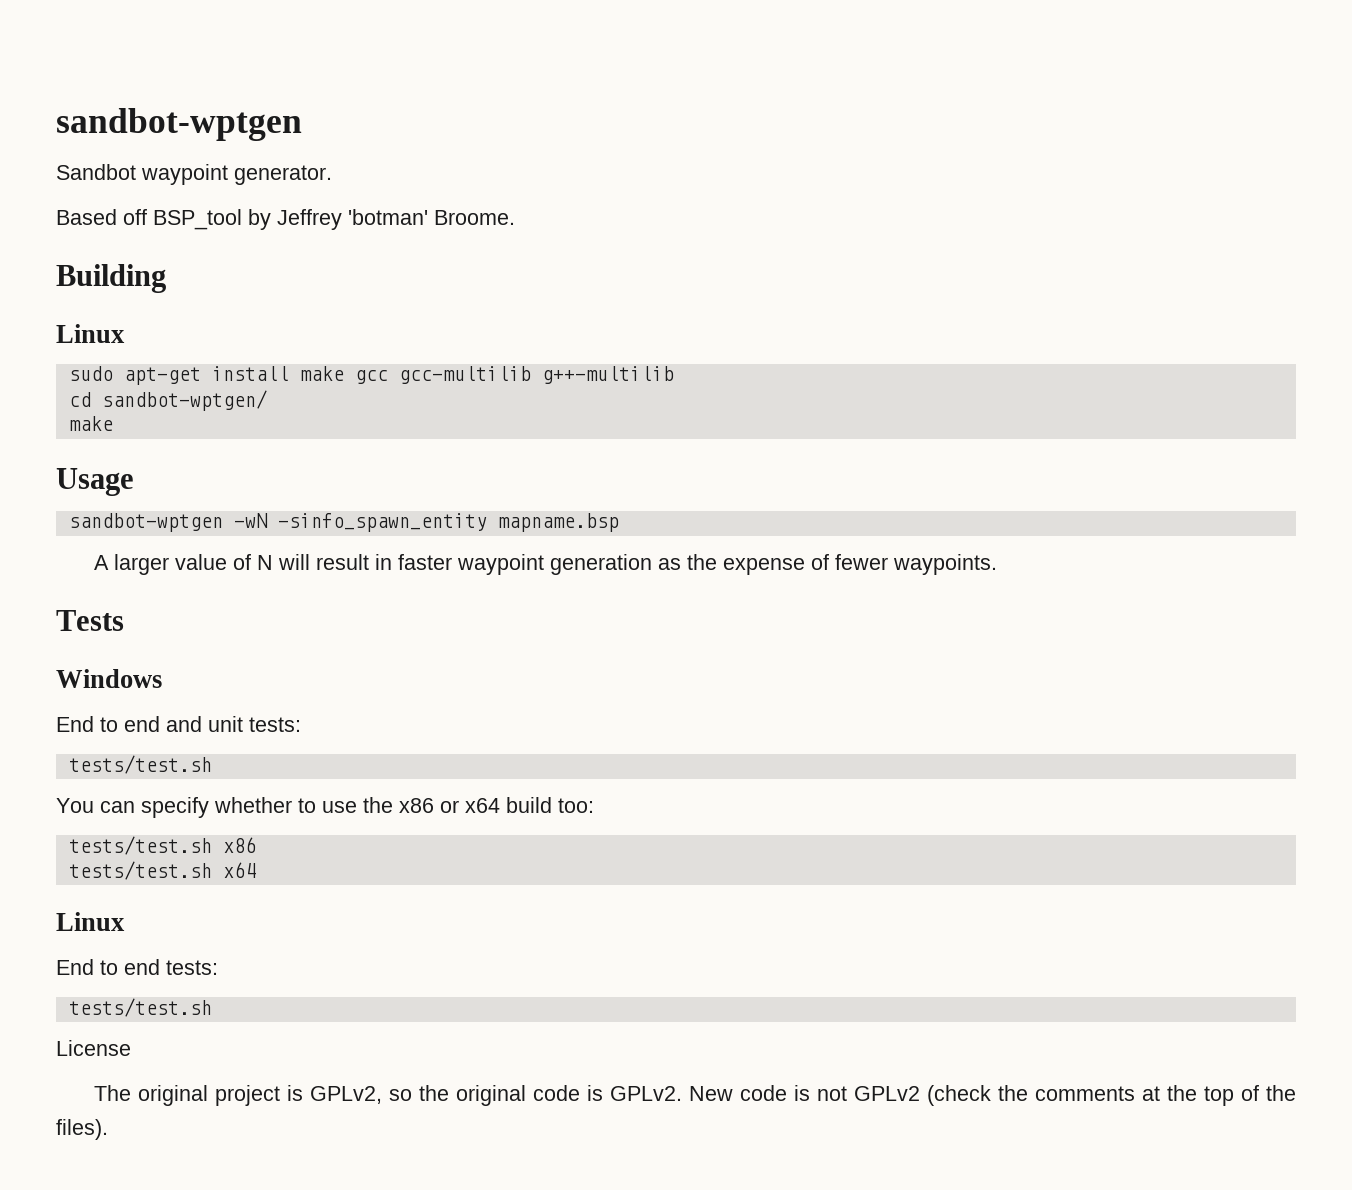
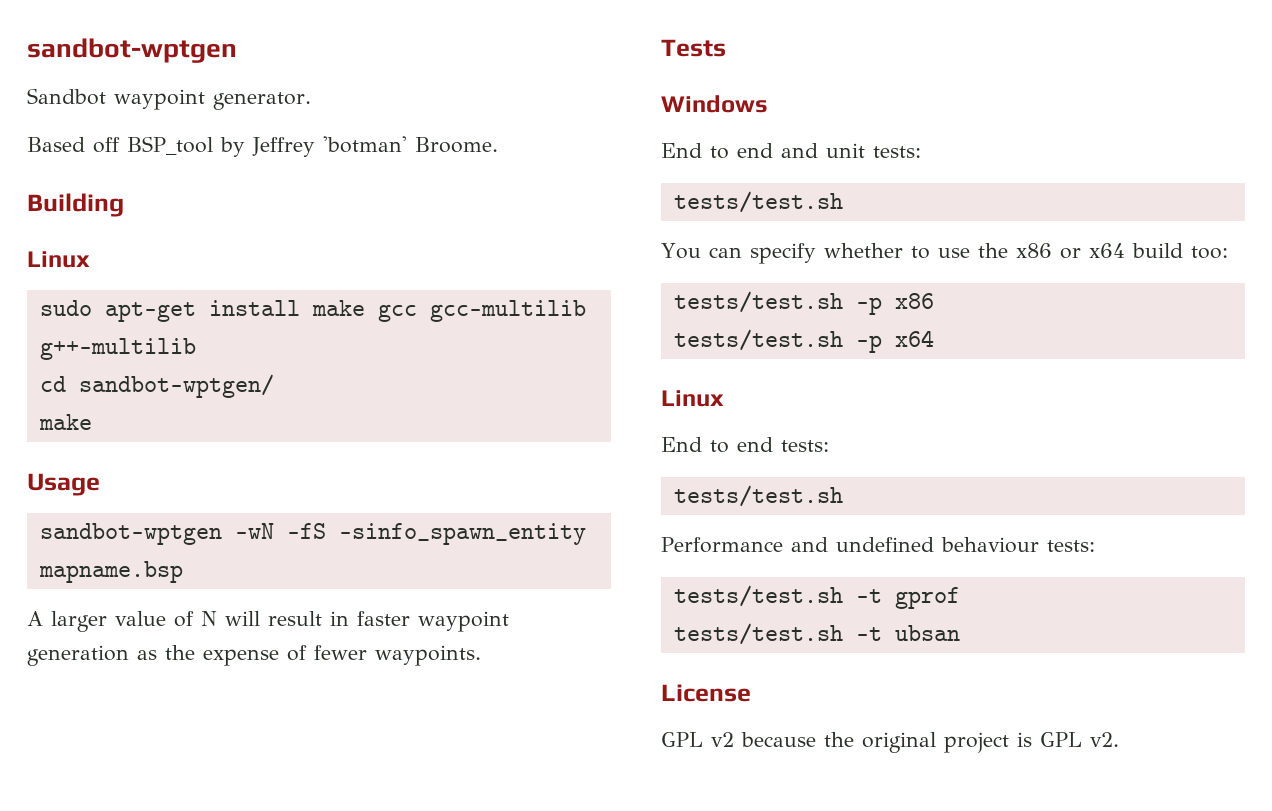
- sandbot-wptgen -wN -sinfo_spawn_entity mapname.bsp
+ sandbot-wptgen -wN -fS -sinfo_spawn_entity mapname.bsp
- tests/test.sh x86
+ tests/test.sh -p x86
- tests/test.sh x64
+ tests/test.sh -p x64
+ Performance and undefined behaviour tests:
+ tests/test.sh -t gprof
+ tests/test.sh -t ubsan
  License
- The original project is GPLv2, so the original code is GPLv2. New code is not GPLv2 (check the comments at the top of the files).
+ GPL v2 because the original project is GPL v2.

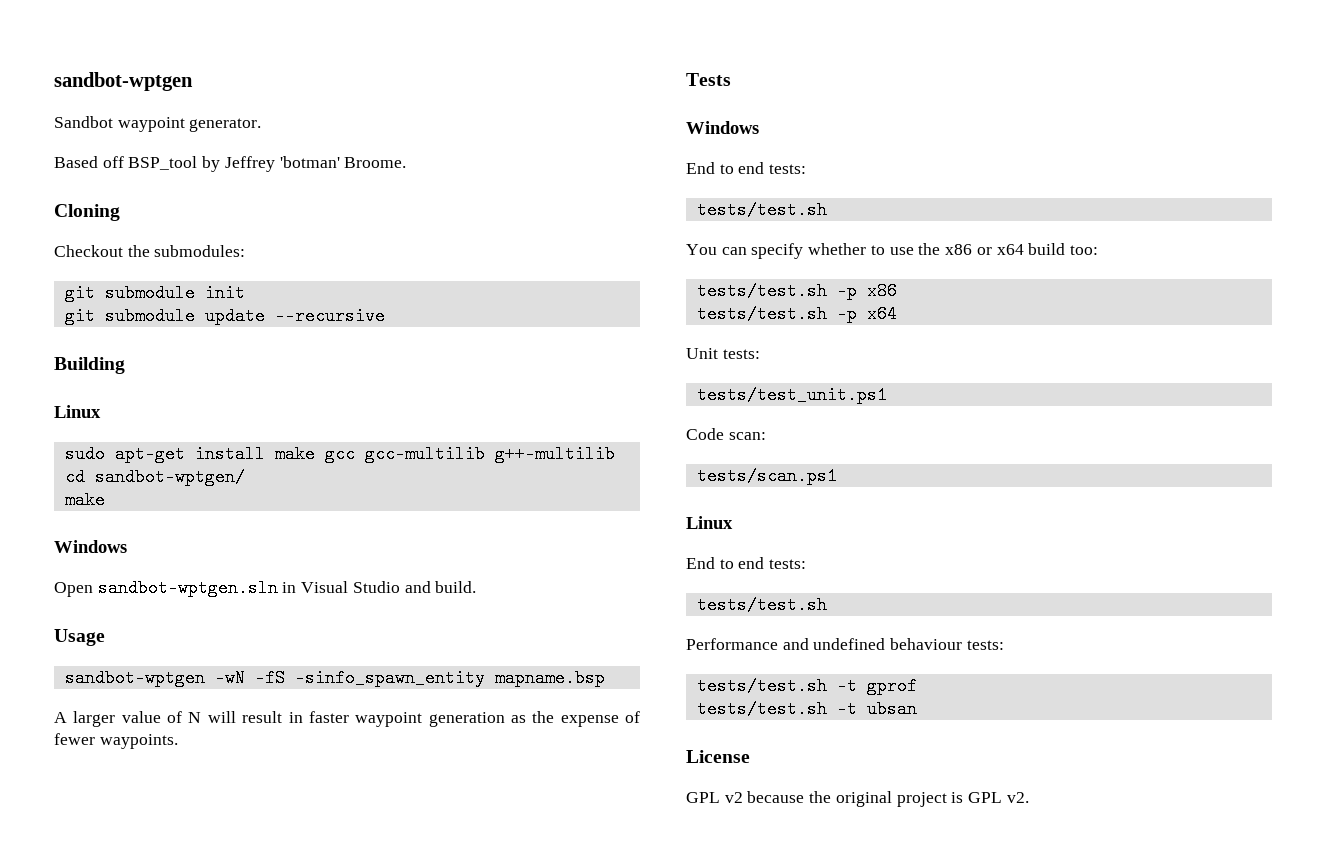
+ Cloning
+ Checkout the submodules:
+ git submodule init
+ git submodule update --recursive
  cd sandbot-wptgen/
  make
+ Windows
+ Open sandbot-wptgen.sln in Visual Studio and build.
  Tests
  Windows
- End to end and unit tests:
+ End to end tests:
+ Unit tests:
+ tests/test_unit.ps1
+ Code scan:
+ tests/scan.ps1

